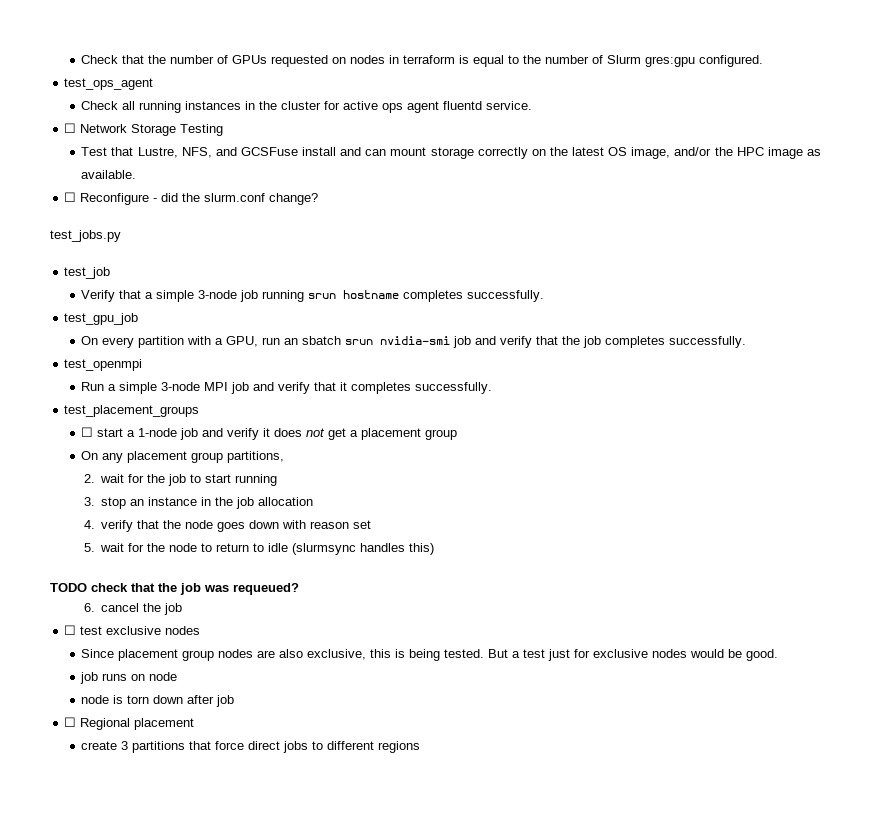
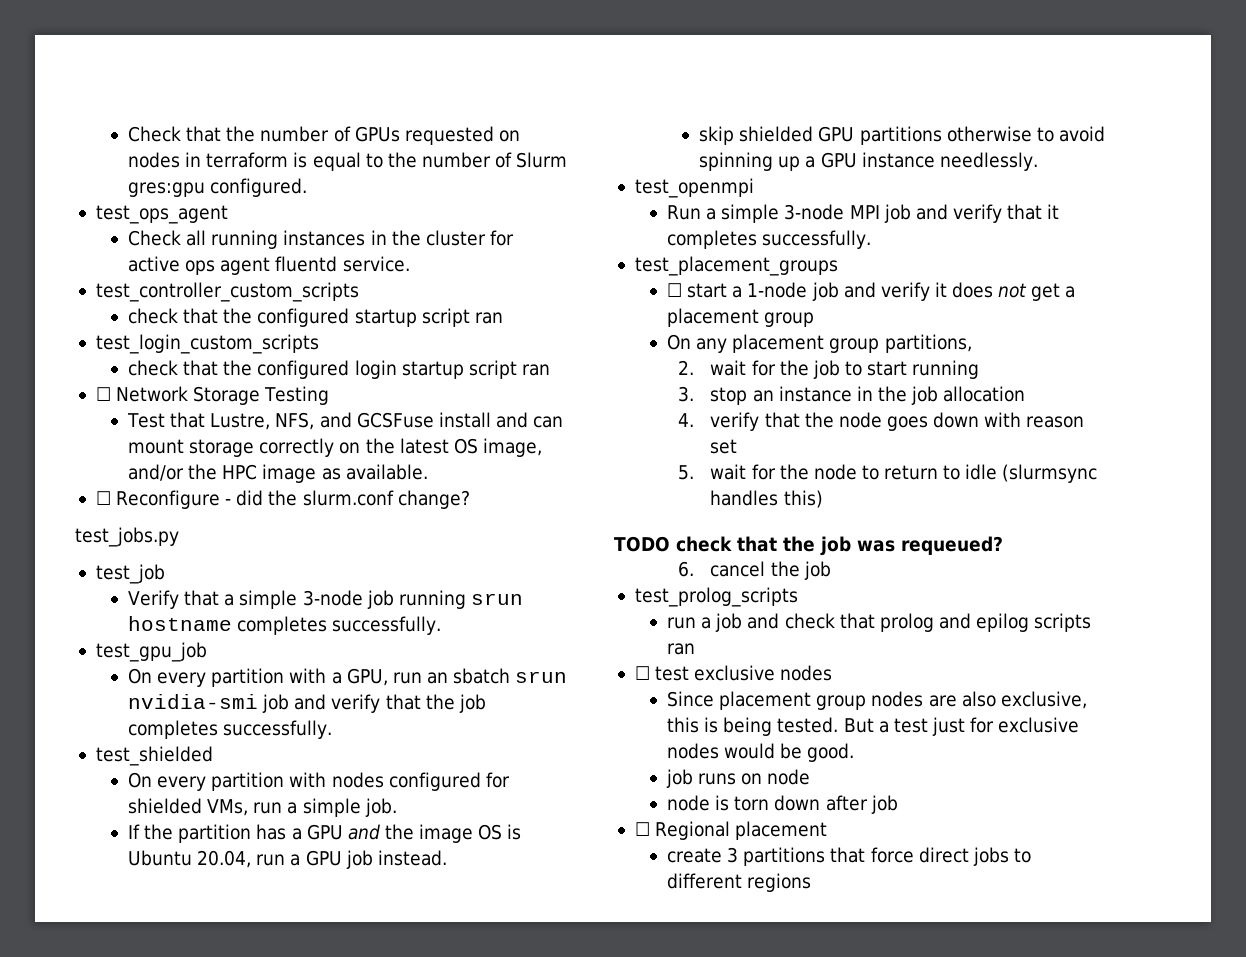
+ test_controller_custom_scripts
+ check that the configured startup script ran
+ test_login_custom_scripts
+ check that the configured login startup script ran
+ test_shielded
+ On every partition with nodes configured for shielded VMs, run a simple job.
+ If the partition has a GPU and the image OS is Ubuntu 20.04, run a GPU job instead.
+ skip shielded GPU partitions otherwise to avoid spinning up a GPU instance needlessly.
+ test_prolog_scripts
+ run a job and check that prolog and epilog scripts ran

